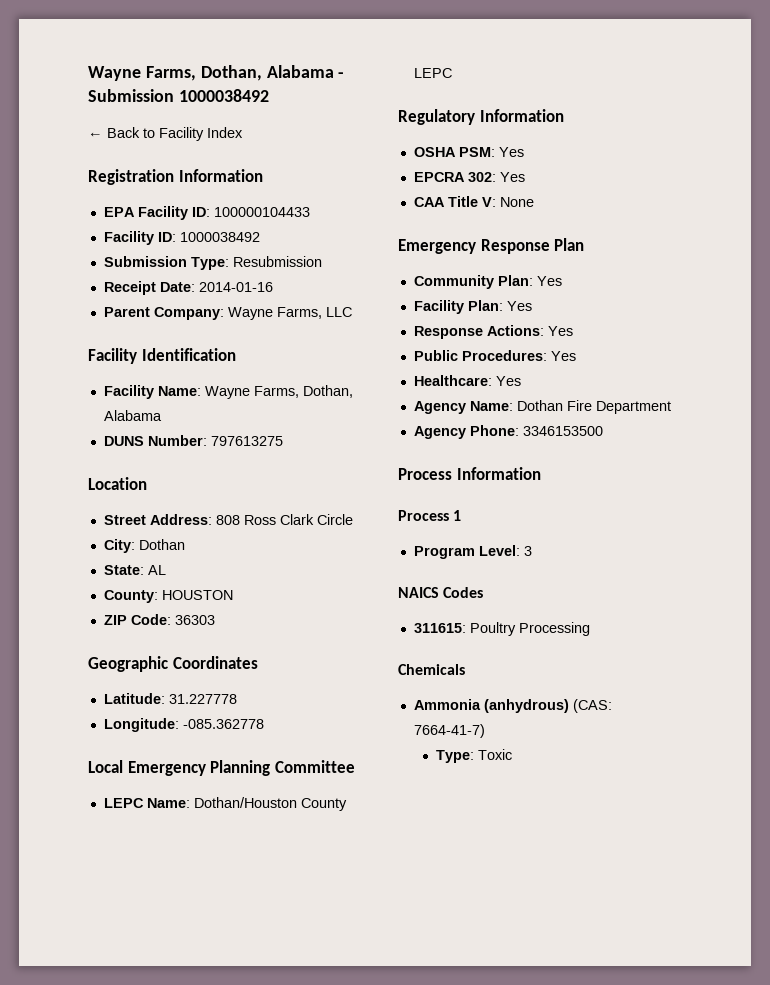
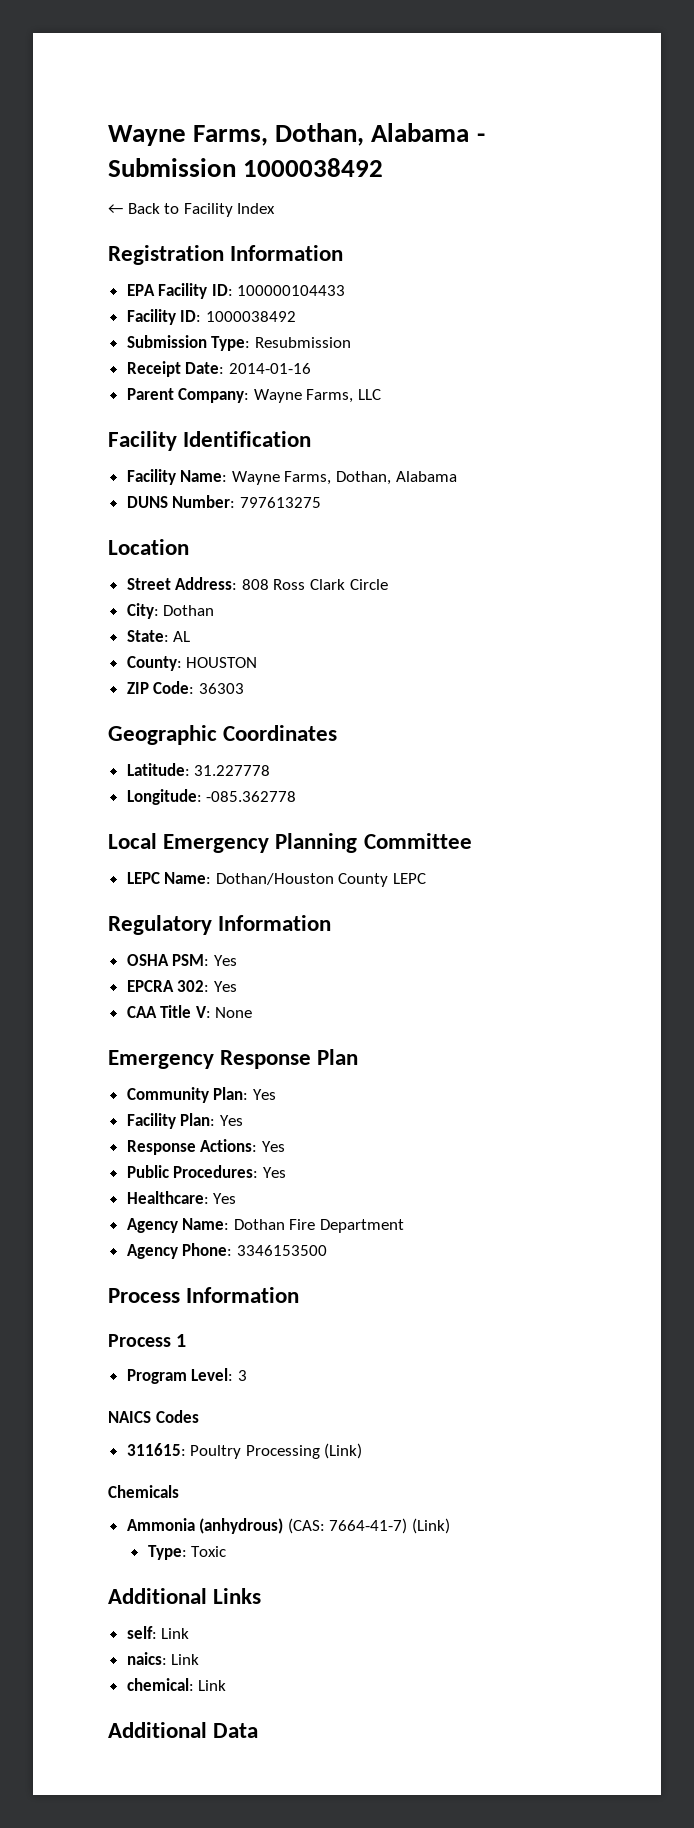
- 311615: Poultry Processing
+ 311615: Poultry Processing (Link)
- Ammonia (anhydrous) (CAS: 7664-41-7)
+ Ammonia (anhydrous) (CAS: 7664-41-7) (Link)
+ Additional Links
+ self: Link
+ naics: Link
+ chemical: Link
+ Additional Data

